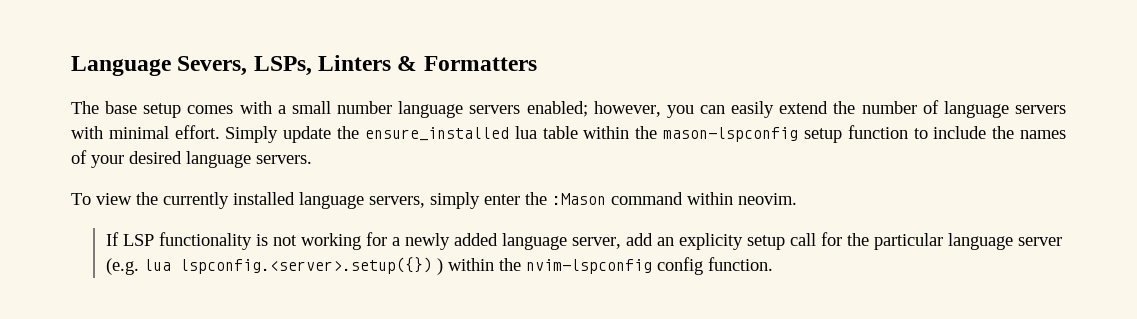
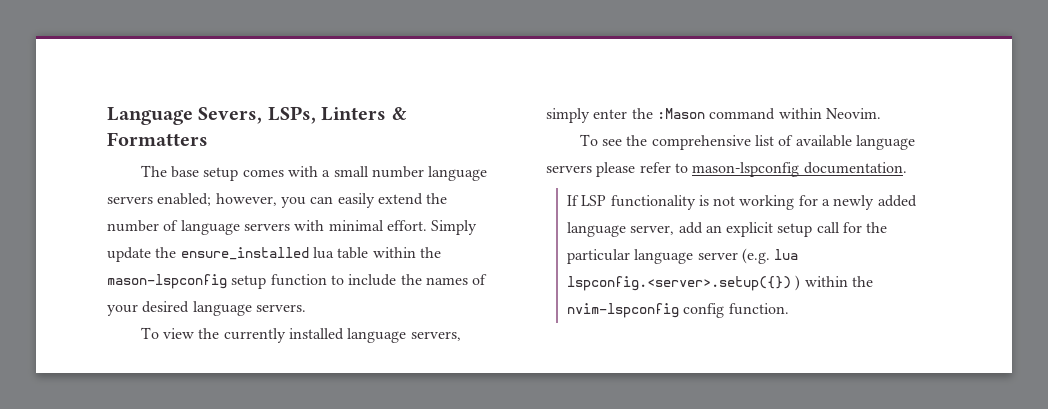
- To view the currently installed language servers, simply enter the :Mason command within neovim.
+ To view the currently installed language servers, simply enter the :Mason command within Neovim.
+ To see the comprehensive list of available language servers please refer to mason-lspconfig documentation.
- If LSP functionality is not working for a newly added language server, add an explicity setup call for the particular language server (e.g. lua lspconfig.<server>.setup({}) ) within the nvim-lspconfig config function.
+ If LSP functionality is not working for a newly added language server, add an explicit setup call for the particular language server (e.g. lua lspconfig.<server>.setup({}) ) within the nvim-lspconfig config function.

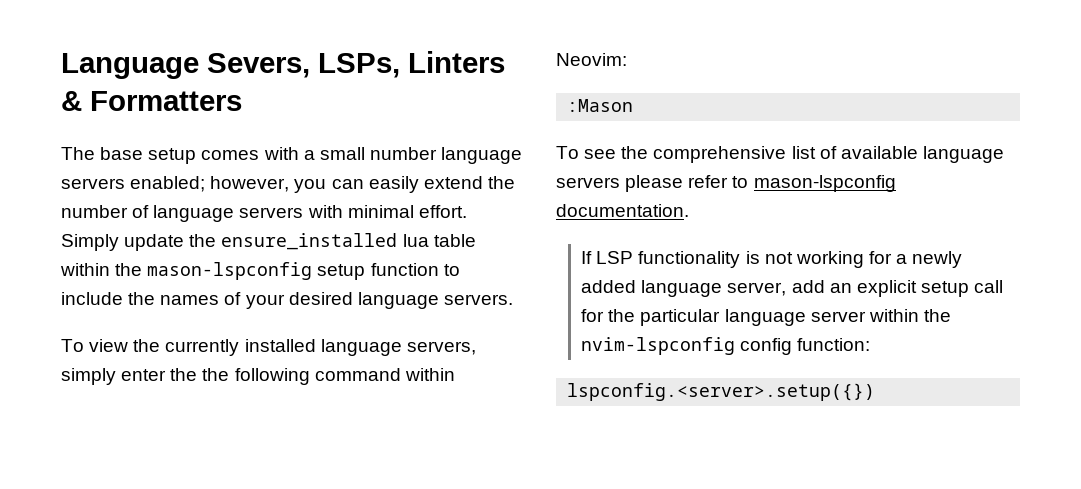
- To view the currently installed language servers, simply enter the :Mason command within Neovim.
+ To view the currently installed language servers, simply enter the the following command within Neovim:
+ :Mason
- If LSP functionality is not working for a newly added language server, add an explicit setup call for the particular language server (e.g. lua lspconfig.<server>.setup({}) ) within the nvim-lspconfig config function.
+ If LSP functionality is not working for a newly added language server, add an explicit setup call for the particular language server within the nvim-lspconfig config function:
+ lspconfig.<server>.setup({})

